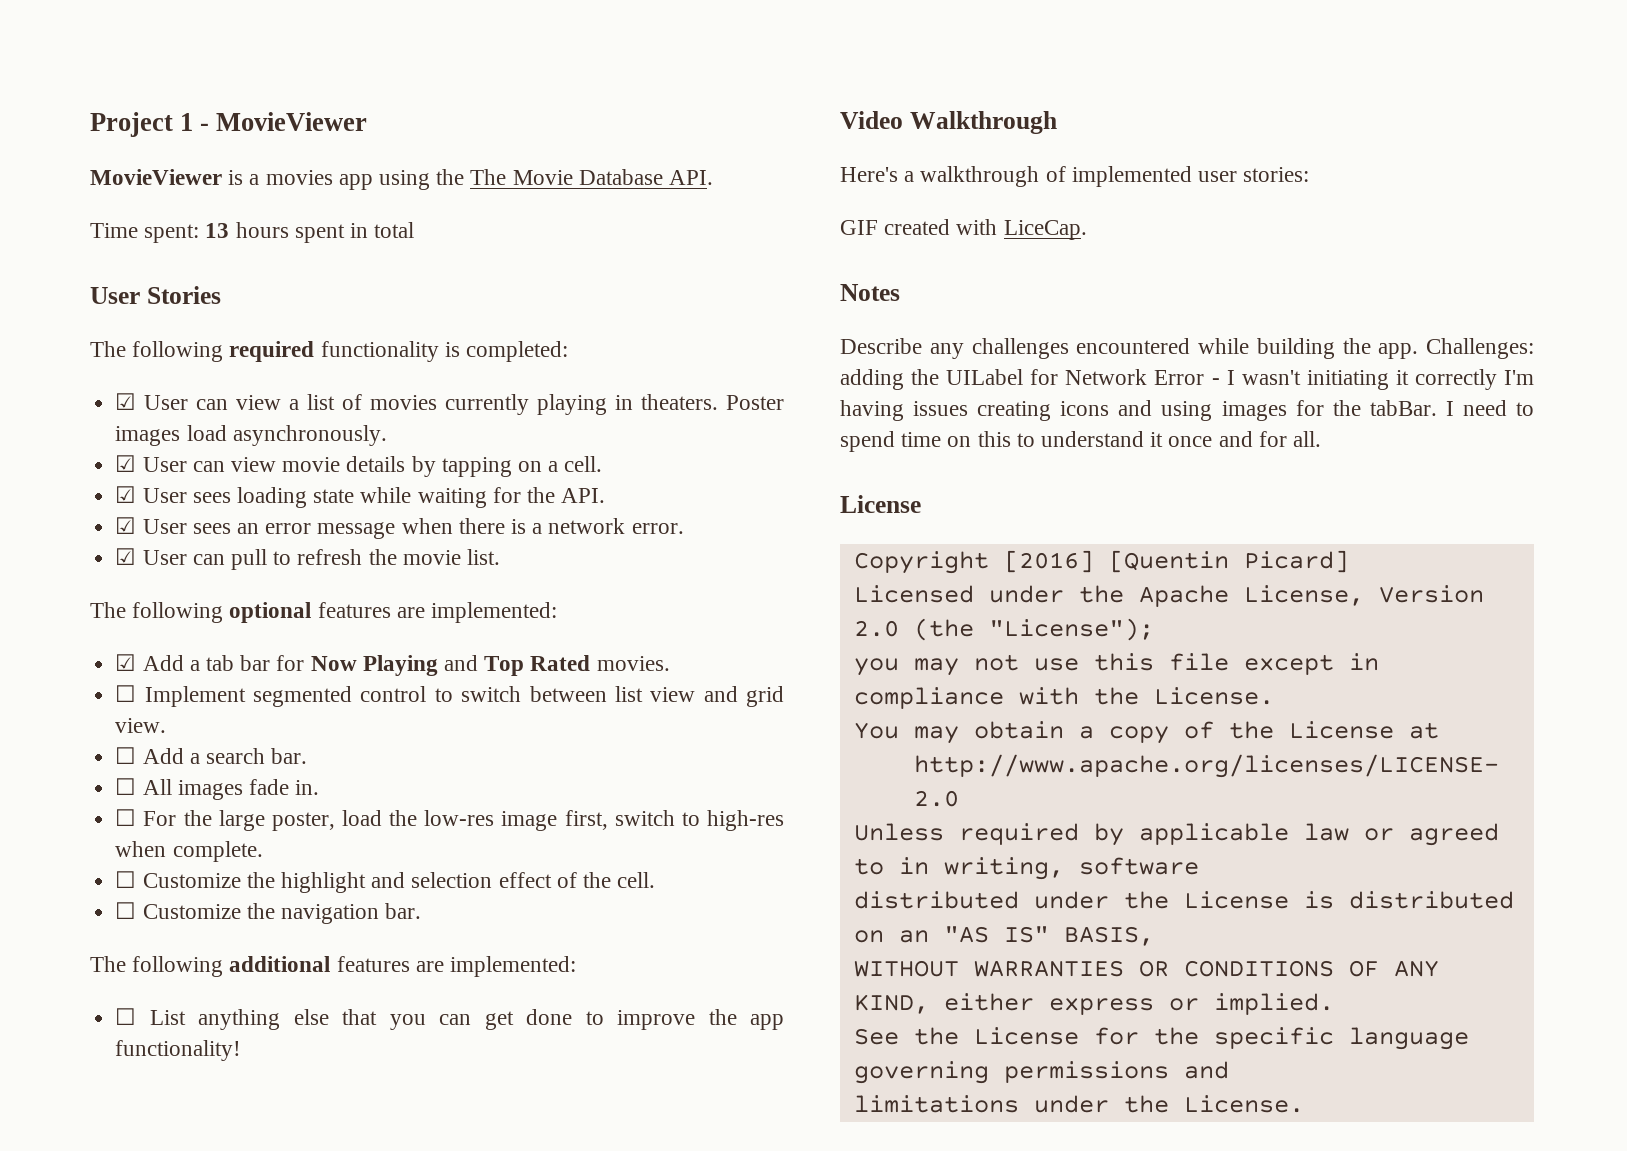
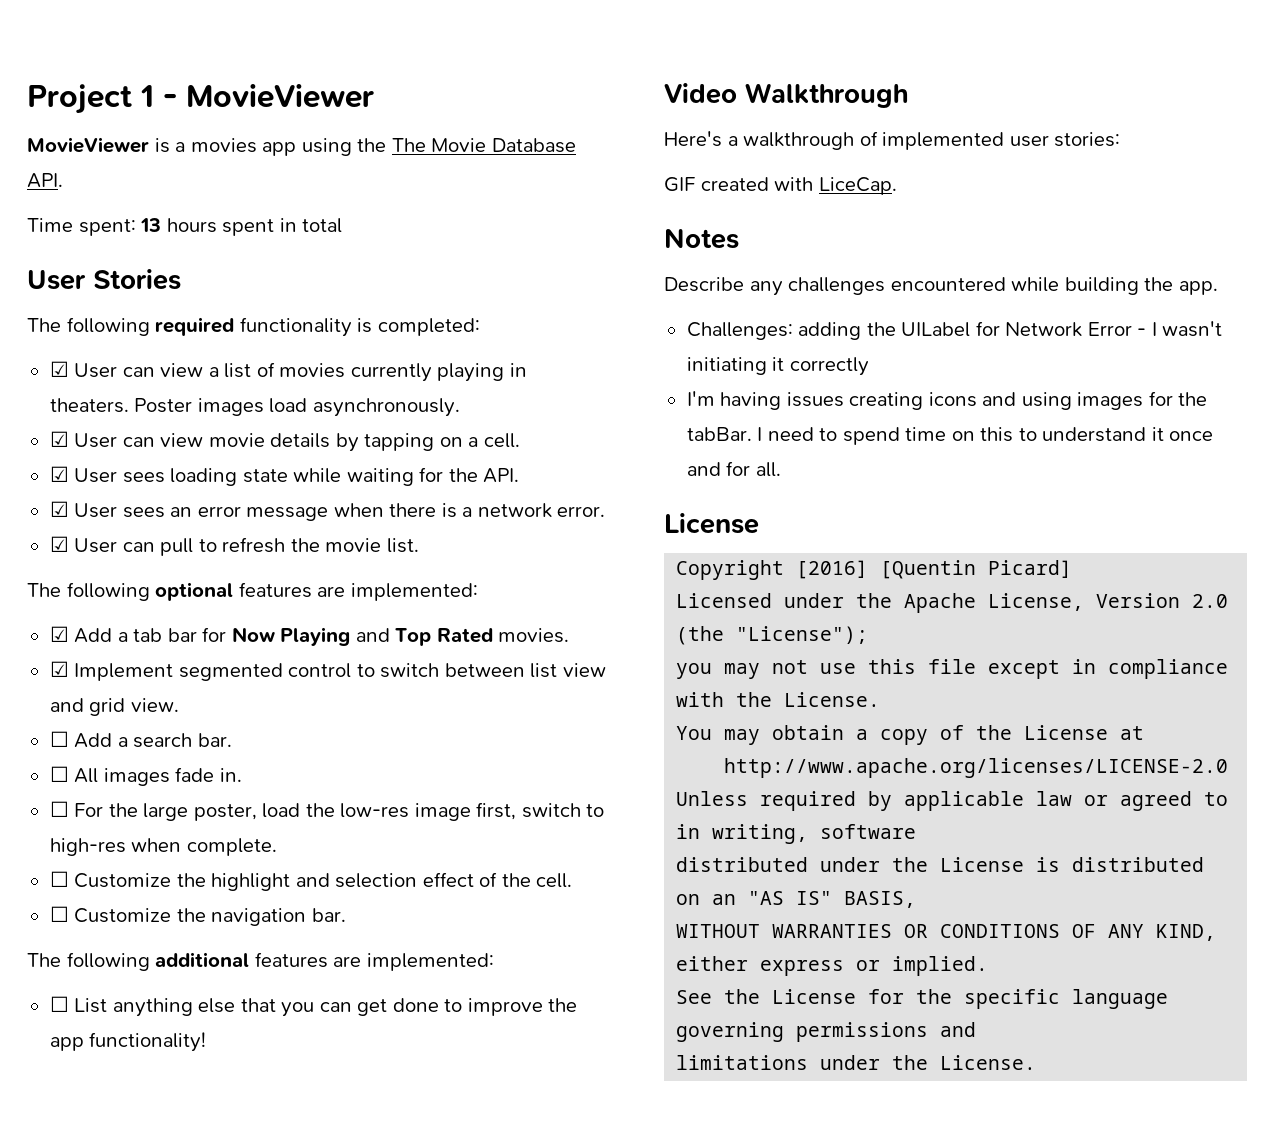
- ☐ Implement segmented control to switch between list view and grid view.
+ ☑ Implement segmented control to switch between list view and grid view.
- Describe any challenges encountered while building the app. Challenges: adding the UILabel for Network Error - I wasn't initiating it correctly I'm having issues creating icons and using images for the tabBar.
+ Describe any challenges encountered while building the app.
+ Challenges: adding the UILabel for Network Error - I wasn't initiating it correctly
+ I'm having issues creating icons and using images for the tabBar.

